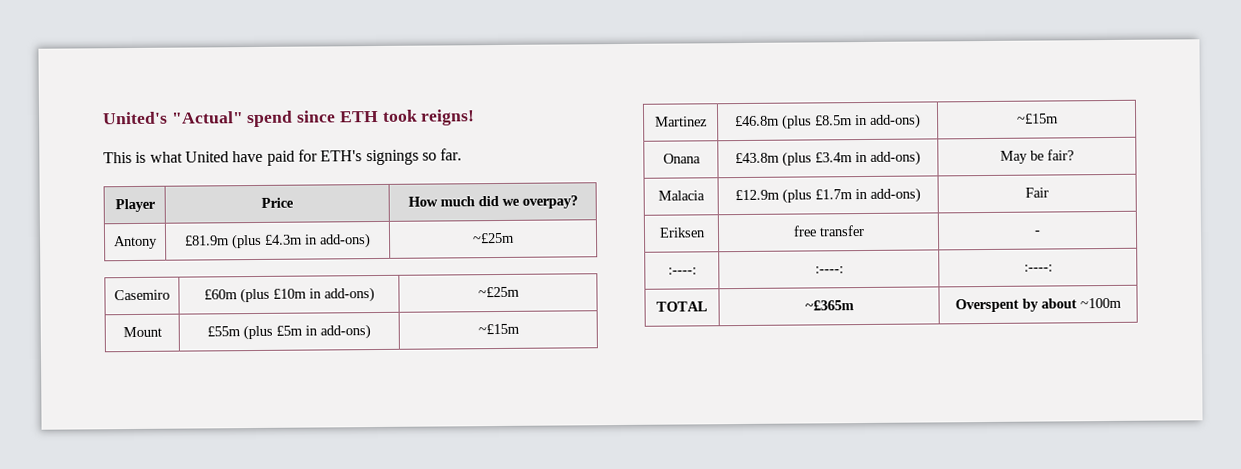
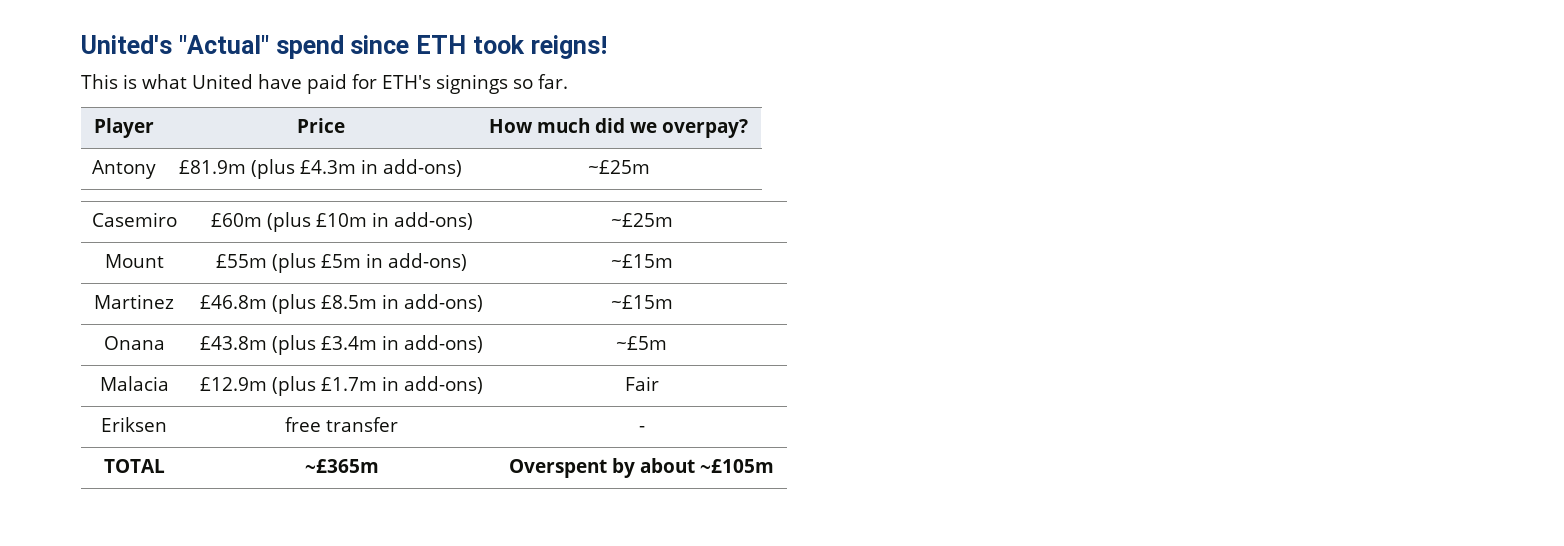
- Onana | £43.8m (plus £3.4m in add-ons) | May be fair?
+ Onana | £43.8m (plus £3.4m in add-ons) | ~£5m
- :----: | :----: | :----:
- TOTAL | ~£365m | Overspent by about ~100m
+ TOTAL | ~£365m | Overspent by about ~£105m

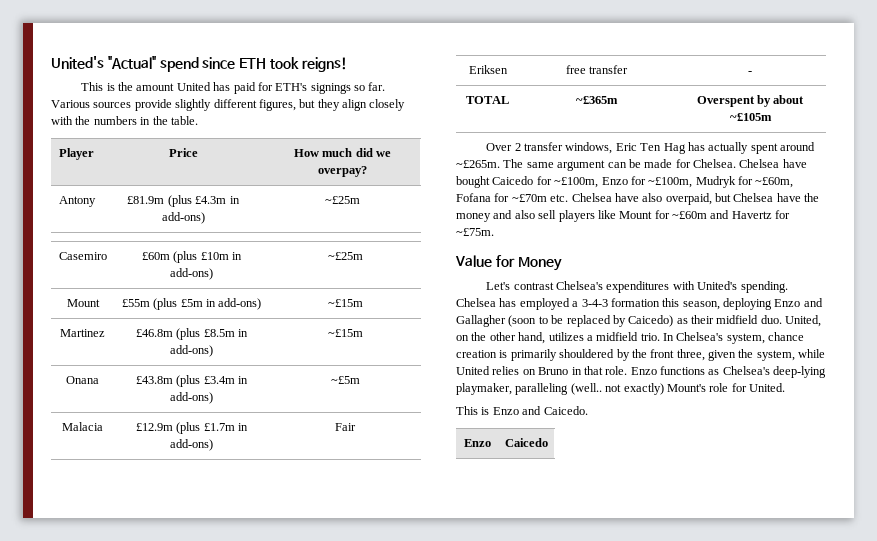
- This is what United have paid for ETH's signings so far.
+ This is the amount United has paid for ETH's signings so far. Various sources provide slightly different figures, but they align closely with the numbers in the table.
+ Over 2 transfer windows, Eric Ten Hag has actually spent around ~£265m. The same argument can be made for Chelsea. Chelsea have bought Caicedo for ~£100m, Enzo for ~£100m, Mudryk for ~£60m, Fofana for ~£70m etc. Chelsea have also overpaid, but Chelsea have the money and also sell players like Mount for ~£60m and Havertz for ~£75m.
+ Value for Money
+ Let's contrast Chelsea's expenditures with United's spending. Chelsea has employed a 3-4-3 formation this season, deploying Enzo and Gallagher (soon to be replaced by Caicedo) as their midfield duo. United, on the other hand, utilizes a midfield trio. In Chelsea's system, chance creation is primarily shouldered by the front three, given the system, while United relies on Bruno in that role. Enzo functions as Chelsea's deep-lying playmaker, paralleling (well.. not exactly) Mount's role for United.
+ This is Enzo and Caicedo.
+ Enzo | Caicedo

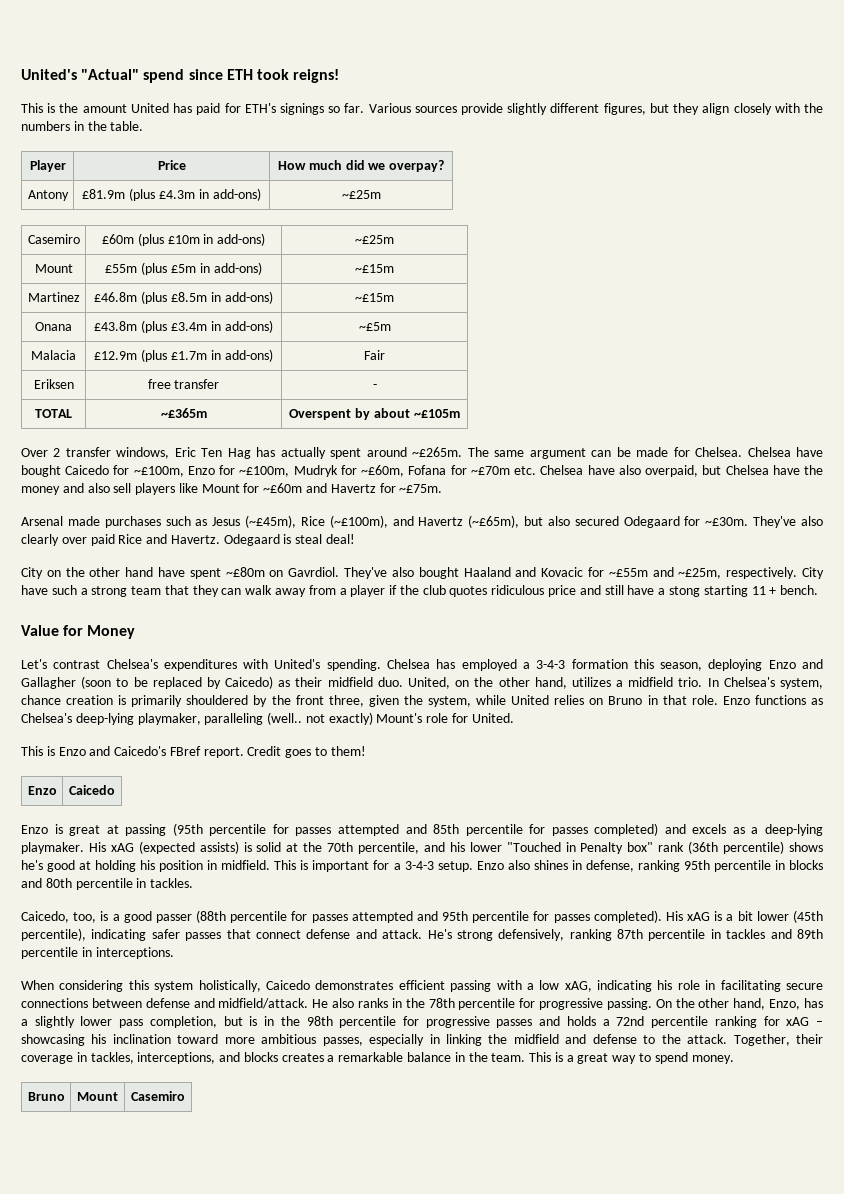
+ Arsenal made purchases such as Jesus (~£45m), Rice (~£100m), and Havertz (~£65m), but also secured Odegaard for ~£30m. They've also clearly over paid Rice and Havertz. Odegaard is steal deal!
+ City on the other hand have spent ~£80m on Gavrdiol. They've also bought Haaland and Kovacic for ~£55m and ~£25m, respectively. City have such a strong team that they can walk away from a player if the club quotes ridiculous price and still have a stong starting 11 + bench.
- This is Enzo and Caicedo.
+ This is Enzo and Caicedo's FBref report. Credit goes to them!
  Enzo | Caicedo
+ Enzo is great at passing (95th percentile for passes attempted and 85th percentile for passes completed) and excels as a deep-lying playmaker. His xAG (expected assists) is solid at the 70th percentile, and his lower "Touched in Penalty box" rank (36th percentile) shows he's good at holding his position in midfield. This is important for a 3-4-3 setup. Enzo also shines in defense, ranking 95th percentile in blocks and 80th percentile in tackles.
+ Caicedo, too, is a good passer (88th percentile for passes attempted and 95th percentile for passes completed). His xAG is a bit lower (45th percentile), indicating safer passes that connect defense and attack. He's strong defensively, ranking 87th percentile in tackles and 89th percentile in interceptions.
+ When considering this system holistically, Caicedo demonstrates efficient passing with a low xAG, indicating his role in facilitating secure connections between defense and midfield/attack. He also ranks in the 78th percentile for progressive passing. On the other hand, Enzo, has a slightly lower pass completion, but is in the 98th percentile for progressive passes and holds a 72nd percentile ranking for xAG – showcasing his inclination toward more ambitious passes, especially in linking the midfield and defense to the attack. Together, their coverage in tackles, interceptions, and blocks creates a remarkable balance in the team. This is a great way to spend money.
+ Bruno | Mount | Casemiro

